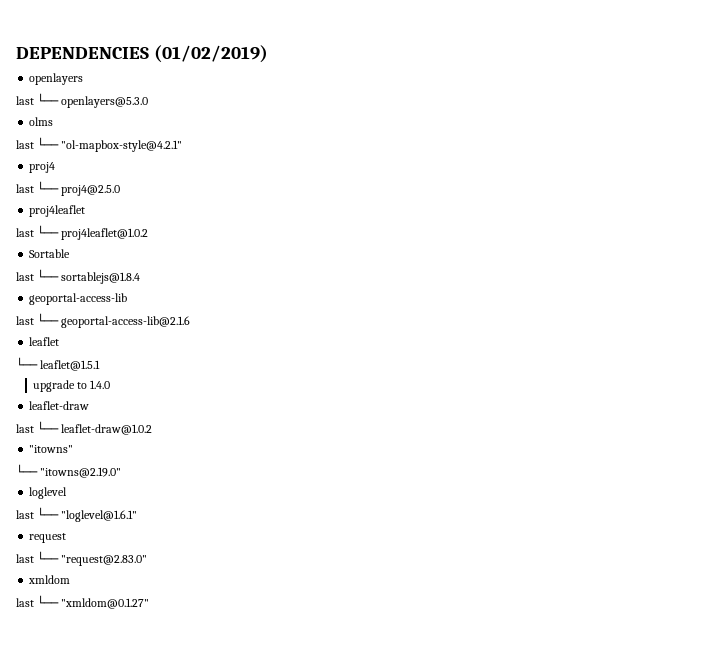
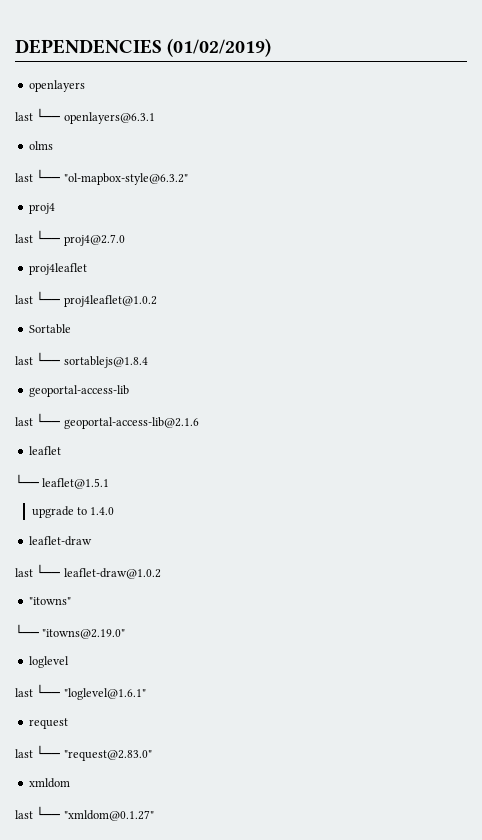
- last └── openlayers@5.3.0
+ last └── openlayers@6.3.1
- last └── "ol-mapbox-style@4.2.1"
+ last └── "ol-mapbox-style@6.3.2"
- last └── proj4@2.5.0
+ last └── proj4@2.7.0

